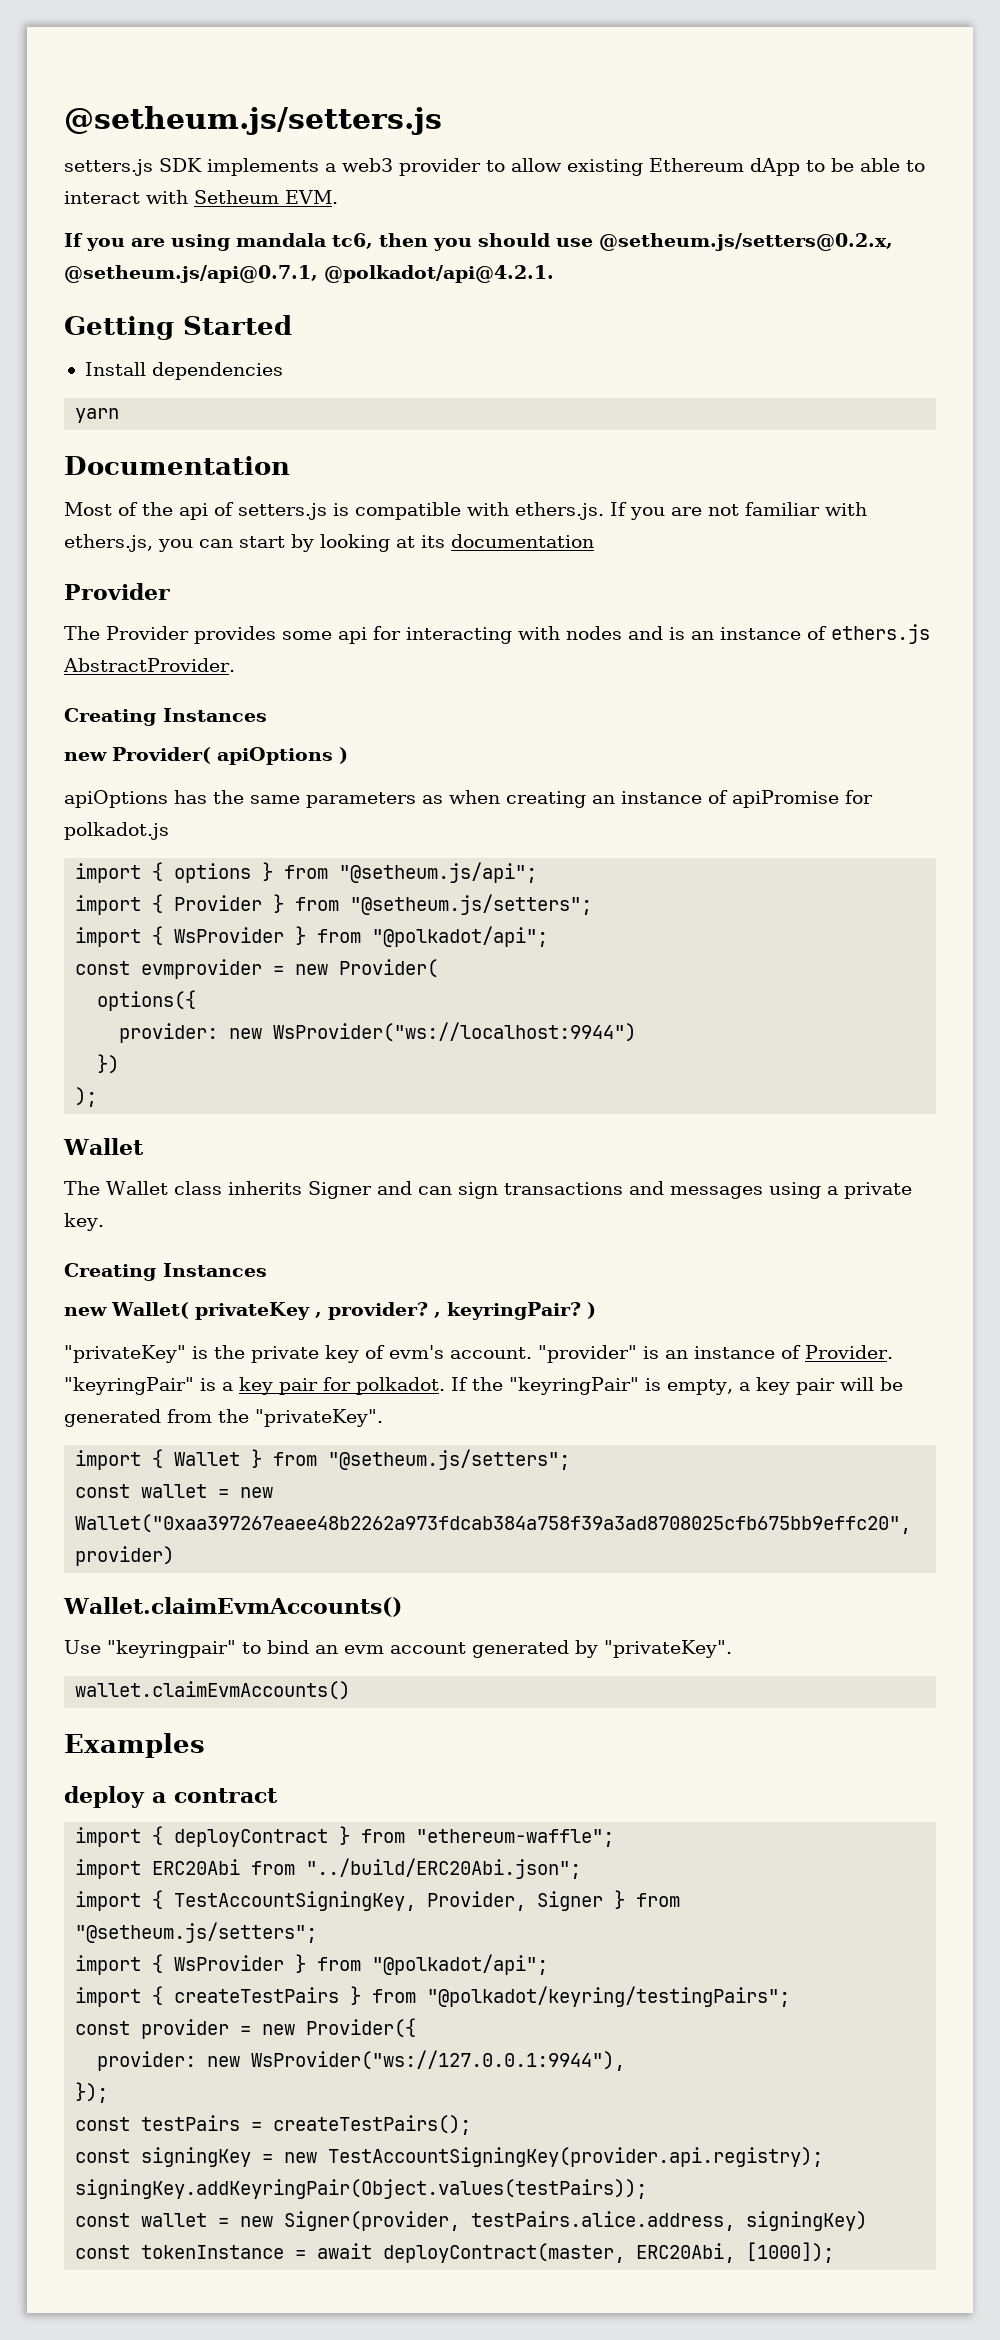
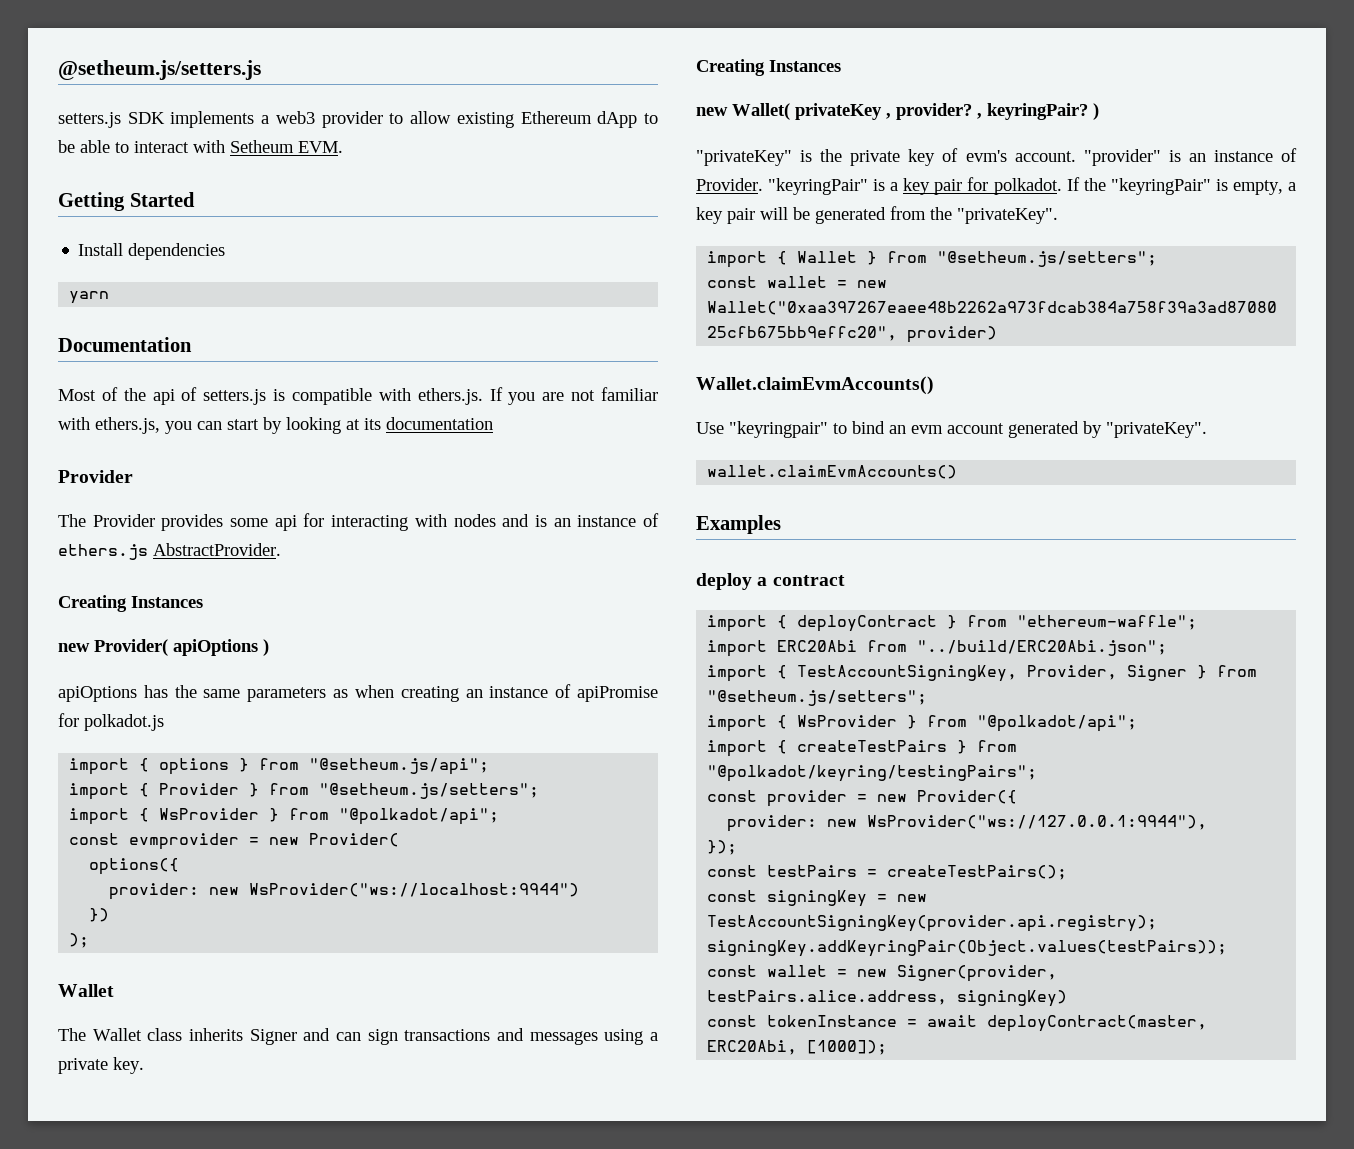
- If you are using mandala tc6, then you should use @setheum.js/setters@0.2.x, @setheum.js/api@0.7.1, @polkadot/api@4.2.1.

